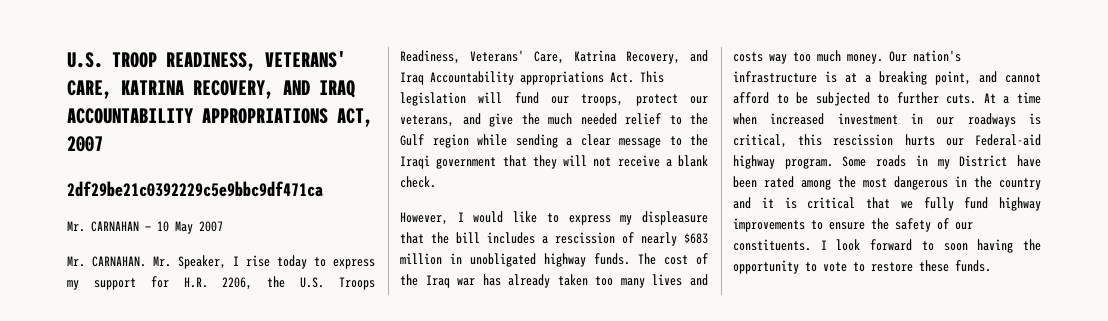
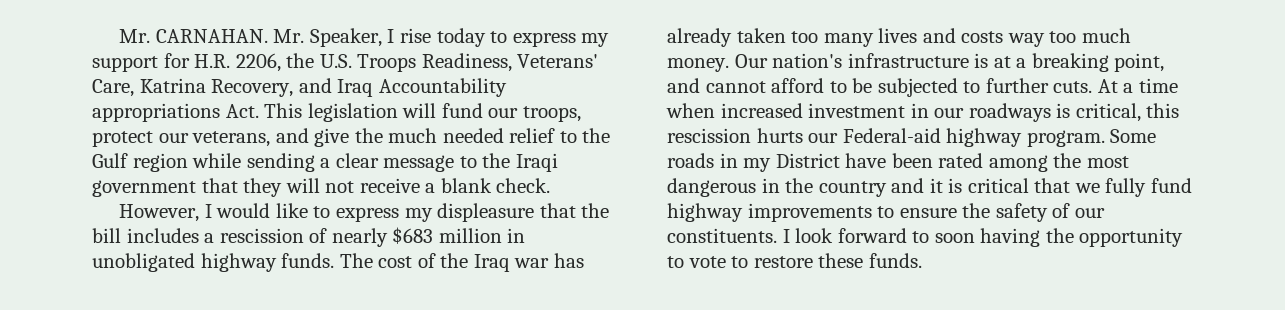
- U.S. TROOP READINESS, VETERANS' CARE, KATRINA RECOVERY, AND IRAQ ACCOUNTABILITY APPROPRIATIONS ACT, 2007
- 2df29be21c0392229c5e9bbc9df471ca
- Mr. CARNAHAN — 10 May 2007

